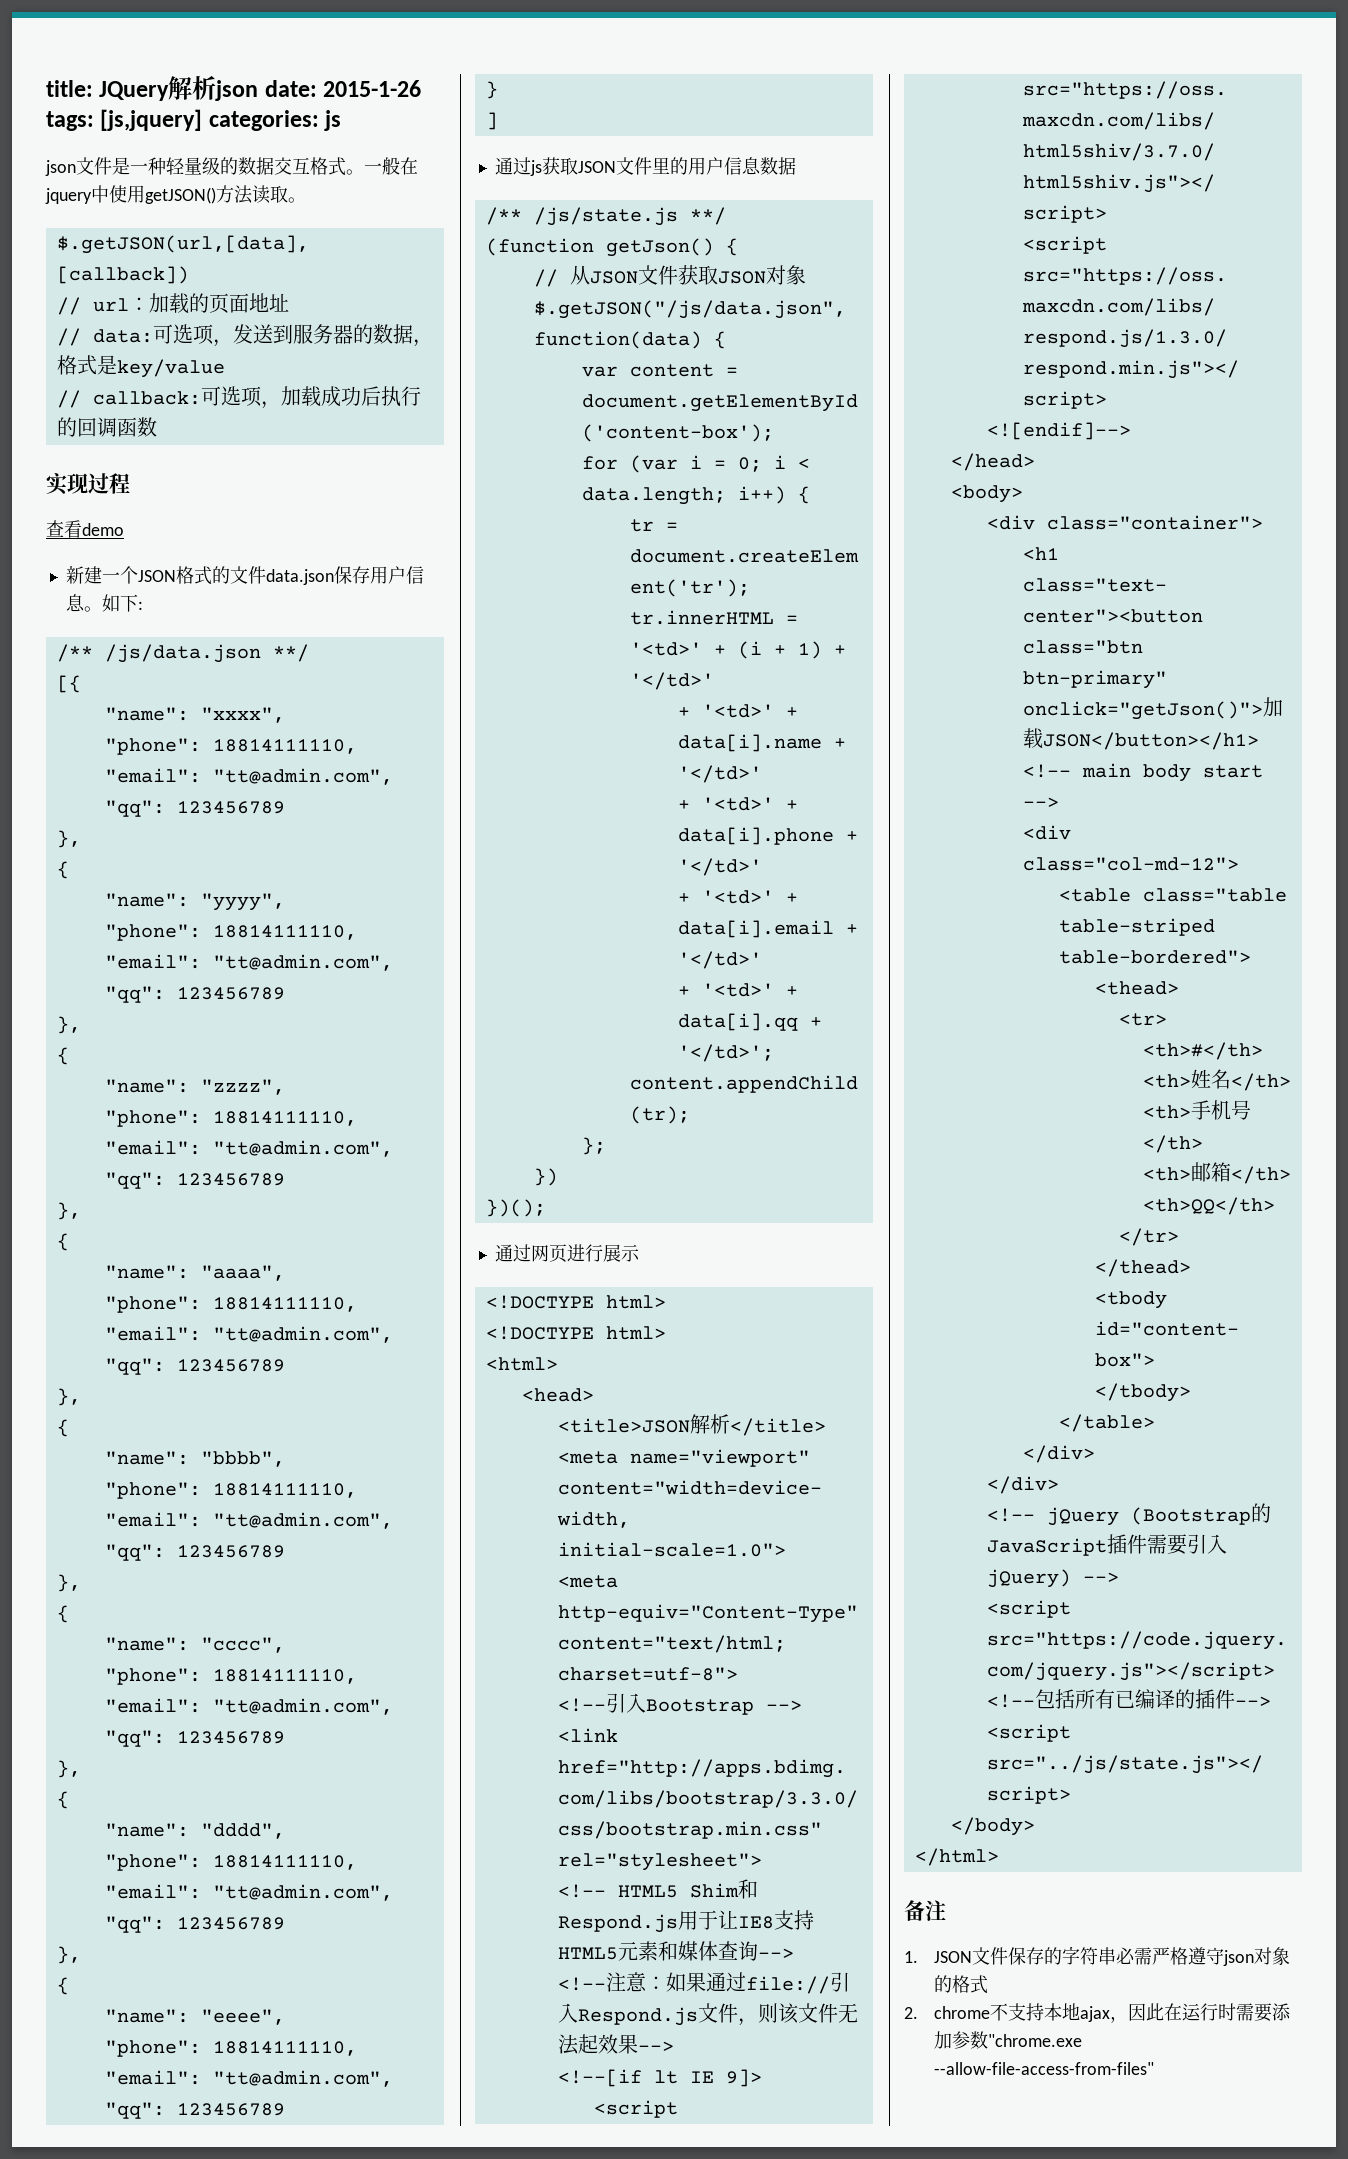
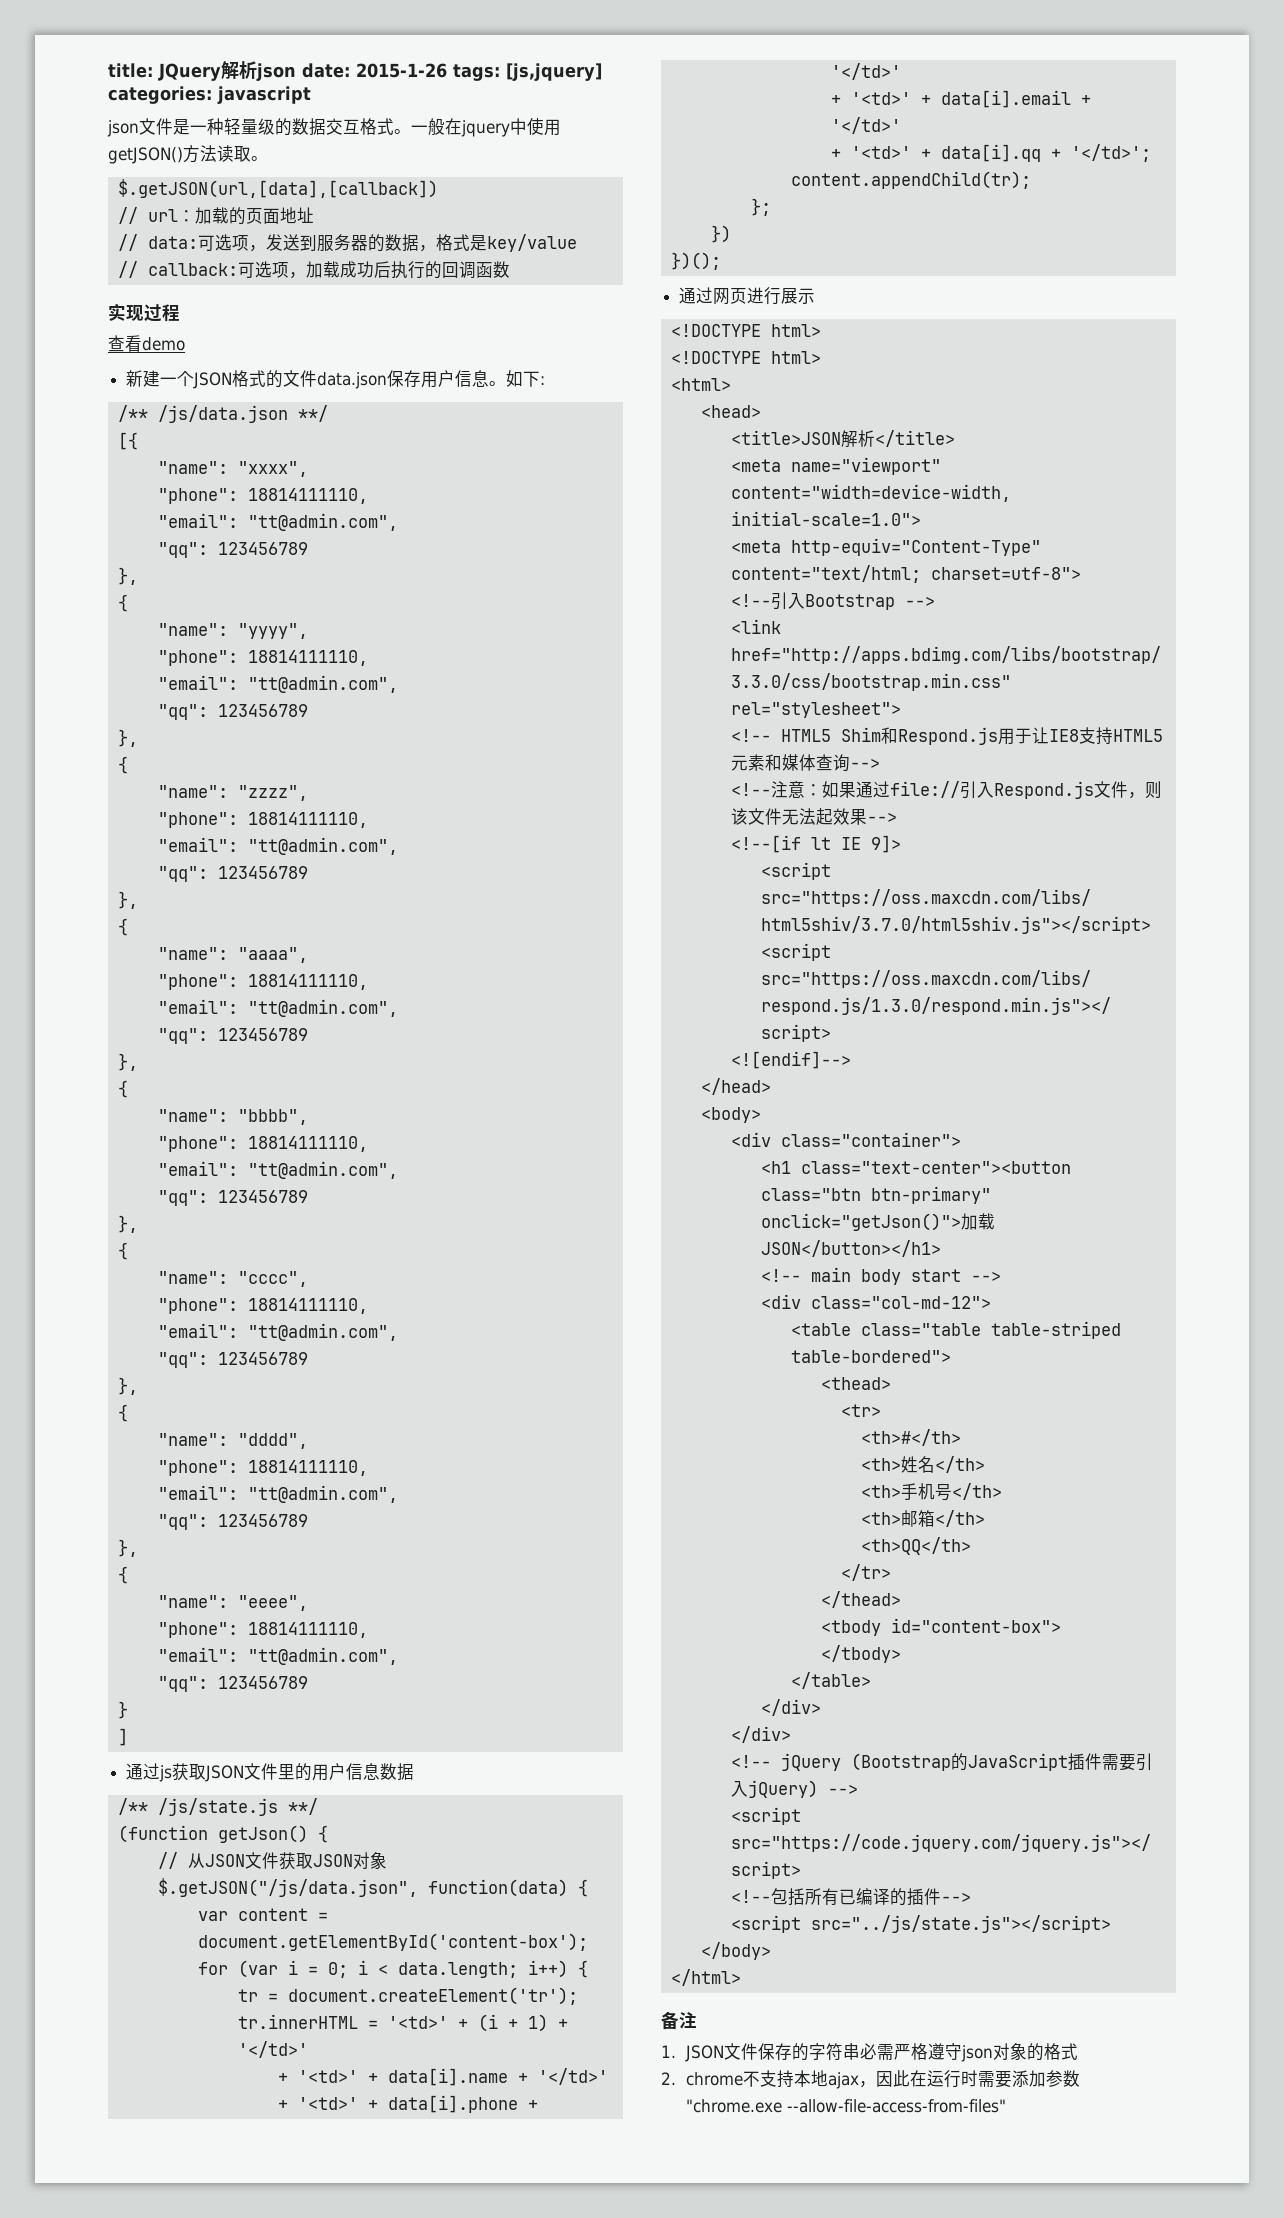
- title: JQuery解析json date: 2015-1-26 tags: [js,jquery] categories: js
+ title: JQuery解析json date: 2015-1-26 tags: [js,jquery] categories: javascript

